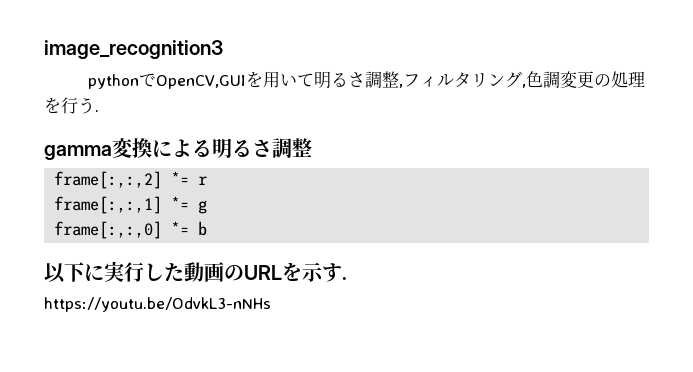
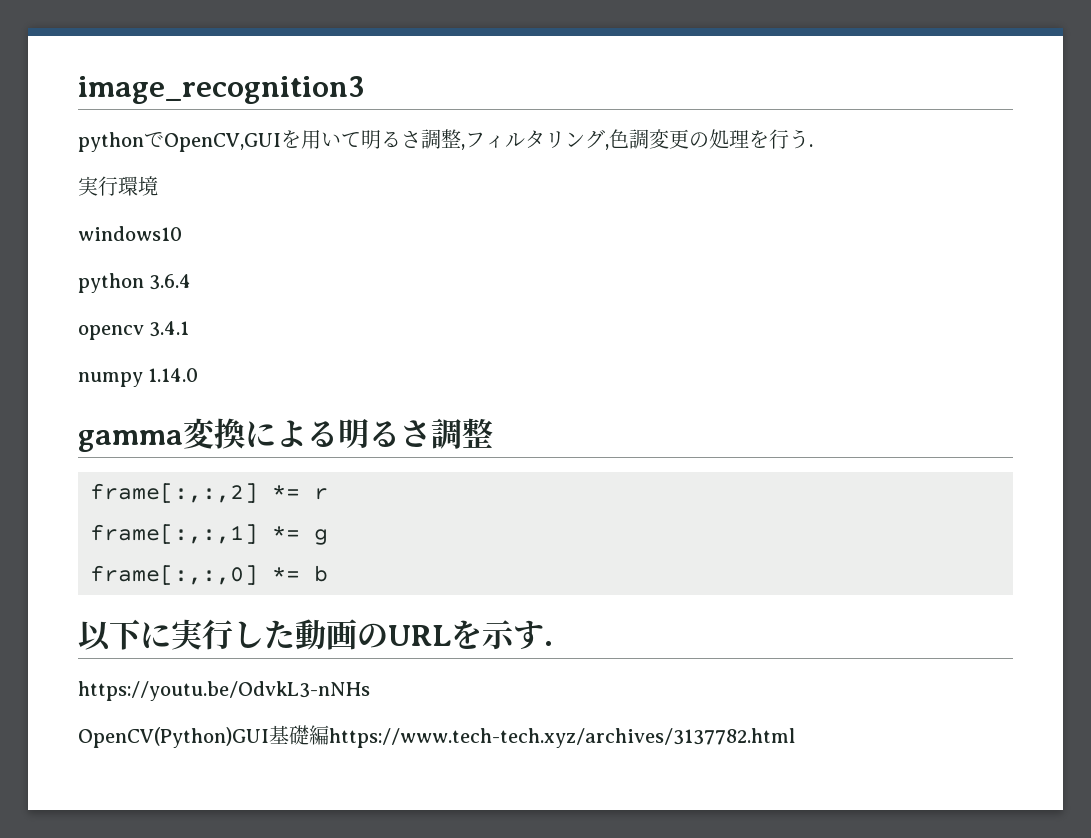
+ 実行環境
+ windows10
+ python 3.6.4
+ opencv 3.4.1
+ numpy 1.14.0
+ OpenCV(Python)GUI基礎編https://www.tech-tech.xyz/archives/3137782.html

